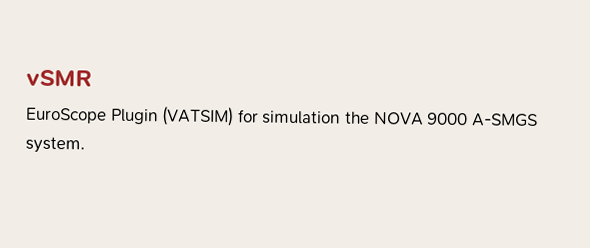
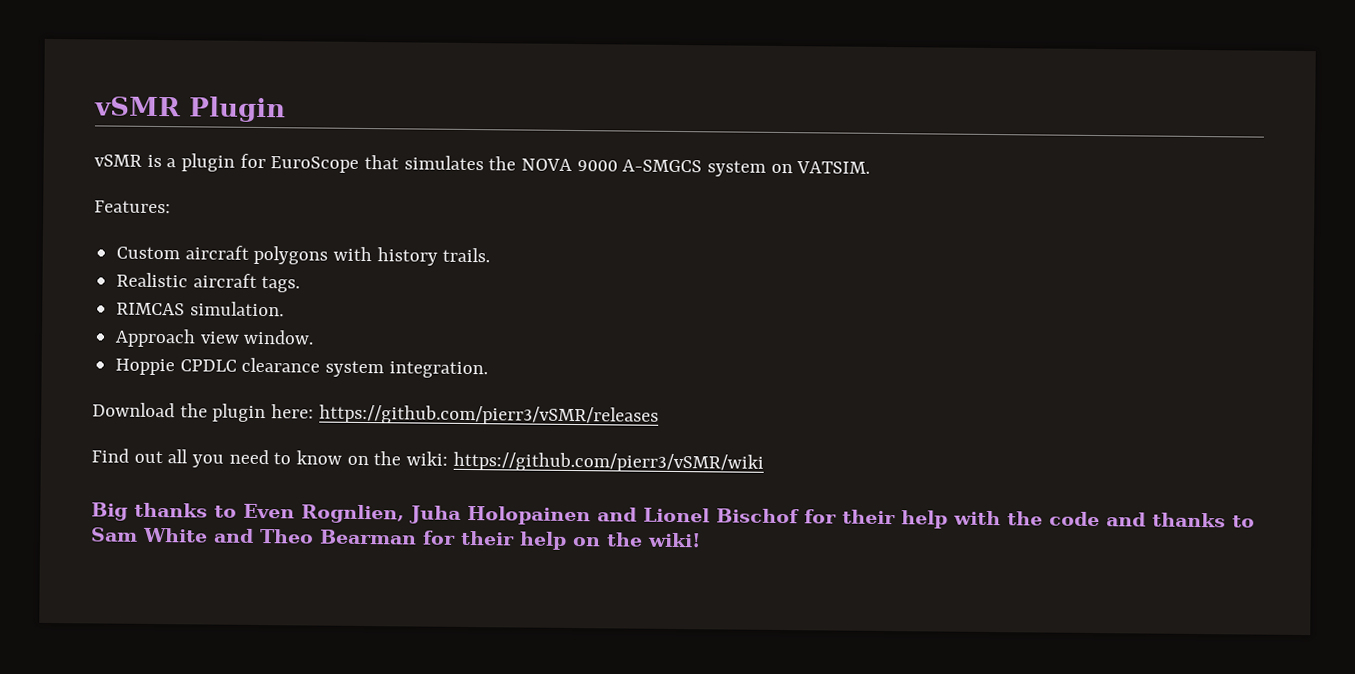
- vSMR
- EuroScope Plugin (VATSIM) for simulation the NOVA 9000 A-SMGS system.
+ vSMR Plugin
+ vSMR is a plugin for EuroScope that simulates the NOVA 9000 A-SMGCS system on VATSIM.
+ Features:
+ Custom aircraft polygons with history trails.
+ Realistic aircraft tags.
+ RIMCAS simulation.
+ Approach view window.
+ Hoppie CPDLC clearance system integration.
+ Download the plugin here: https://github.com/pierr3/vSMR/releases
+ Find out all you need to know on the wiki: https://github.com/pierr3/vSMR/wiki
+ Big thanks to Even Rognlien, Juha Holopainen and Lionel Bischof for their help with the code and thanks to Sam White and Theo Bearman for their help on the wiki!

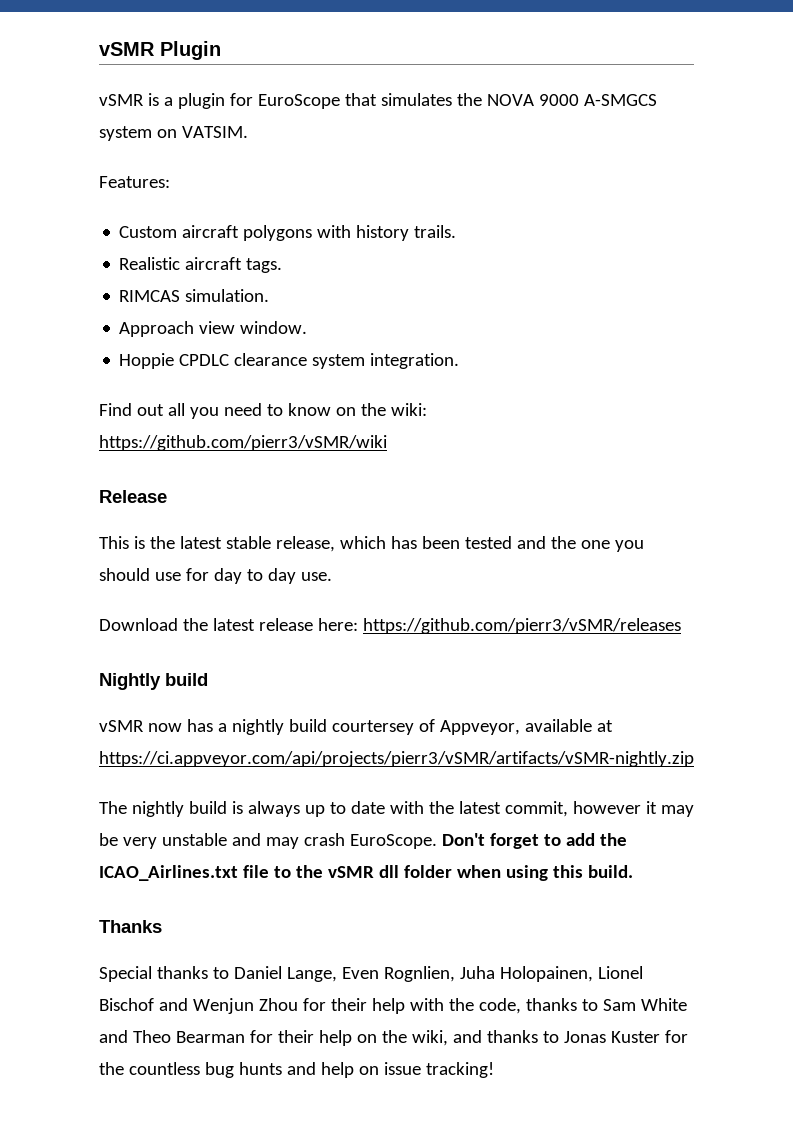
- Download the plugin here: https://github.com/pierr3/vSMR/releases
- Big thanks to Even Rognlien, Juha Holopainen and Lionel Bischof for their help with the code and thanks to Sam White and Theo Bearman for their help on the wiki!
+ Release
+ This is the latest stable release, which has been tested and the one you should use for day to day use.
+ Download the latest release here: https://github.com/pierr3/vSMR/releases
+ Nightly build
+ vSMR now has a nightly build courtersey of Appveyor, available at https://ci.appveyor.com/api/projects/pierr3/vSMR/artifacts/vSMR-nightly.zip
+ The nightly build is always up to date with the latest commit, however it may be very unstable and may crash EuroScope. Don't forget to add the ICAO_Airlines.txt file to the vSMR dll folder when using this build.
+ Thanks
+ Special thanks to Daniel Lange, Even Rognlien, Juha Holopainen, Lionel Bischof and Wenjun Zhou for their help with the code, thanks to Sam White and Theo Bearman for their help on the wiki, and thanks to Jonas Kuster for the countless bug hunts and help on issue tracking!

